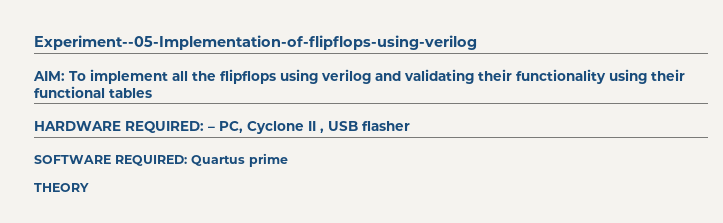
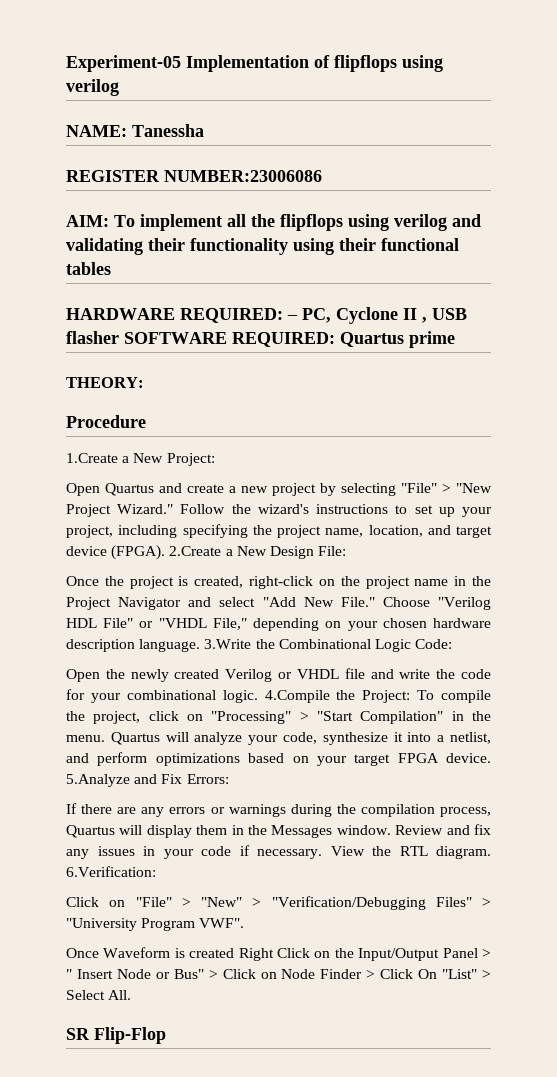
- Experiment--05-Implementation-of-flipflops-using-verilog
+ Experiment-05 Implementation of flipflops using verilog
+ NAME: Tanessha
+ REGISTER NUMBER:23006086
- HARDWARE REQUIRED: – PC, Cyclone II , USB flasher
- SOFTWARE REQUIRED: Quartus prime
+ HARDWARE REQUIRED: – PC, Cyclone II , USB flasher SOFTWARE REQUIRED: Quartus prime
- THEORY
+ THEORY:
+ Procedure
+ 1.Create a New Project:
+ Open Quartus and create a new project by selecting "File" > "New Project Wizard." Follow the wizard's instructions to set up your project, including specifying the project name, location, and target device (FPGA). 2.Create a New Design File:
+ Once the project is created, right-click on the project name in the Project Navigator and select "Add New File." Choose "Verilog HDL File" or "VHDL File," depending on your chosen hardware description language. 3.Write the Combinational Logic Code:
+ Open the newly created Verilog or VHDL file and write the code for your combinational logic. 4.Compile the Project: To compile the project, click on "Processing" > "Start Compilation" in the menu. Quartus will analyze your code, synthesize it into a netlist, and perform optimizations based on your target FPGA device. 5.Analyze and Fix Errors:
+ If there are any errors or warnings during the compilation process, Quartus will display them in the Messages window. Review and fix any issues in your code if necessary. View the RTL diagram. 6.Verification:
+ Click on "File" > "New" > "Verification/Debugging Files" > "University Program VWF".
+ Once Waveform is created Right Click on the Input/Output Panel > " Insert Node or Bus" > Click on Node Finder > Click On "List" > Select All.
+ SR Flip-Flop

